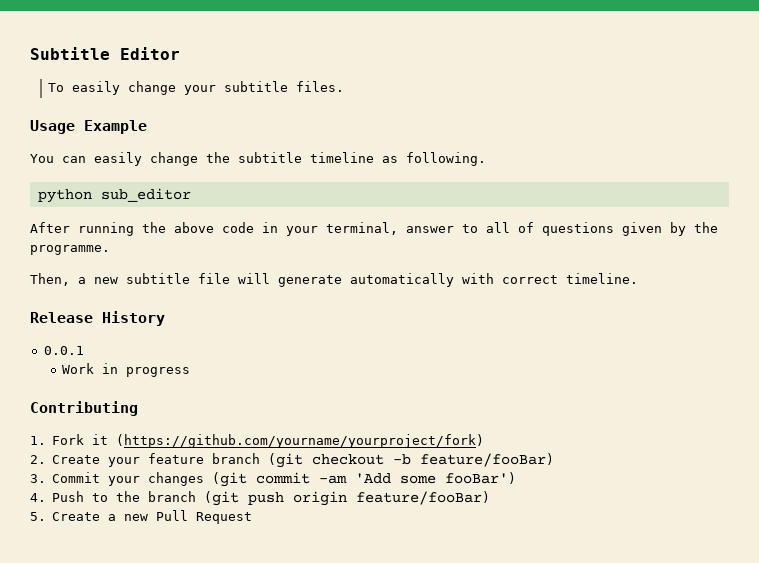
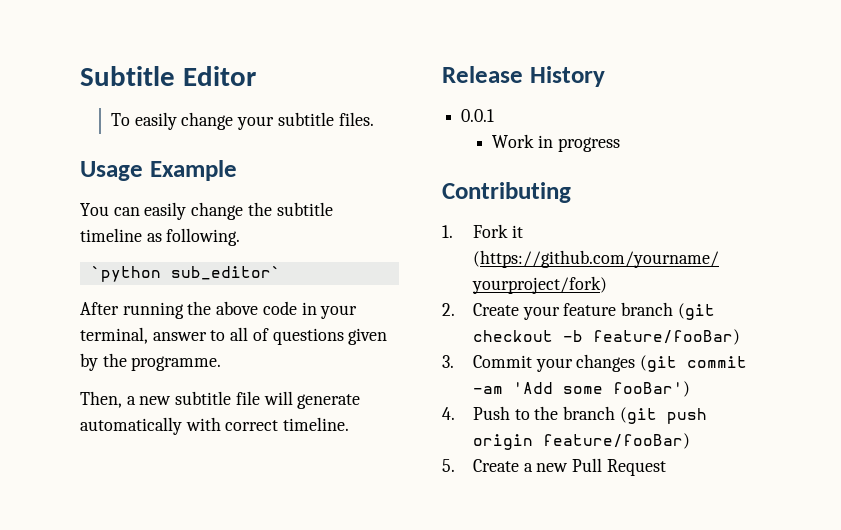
- python sub_editor
+ `python sub_editor`

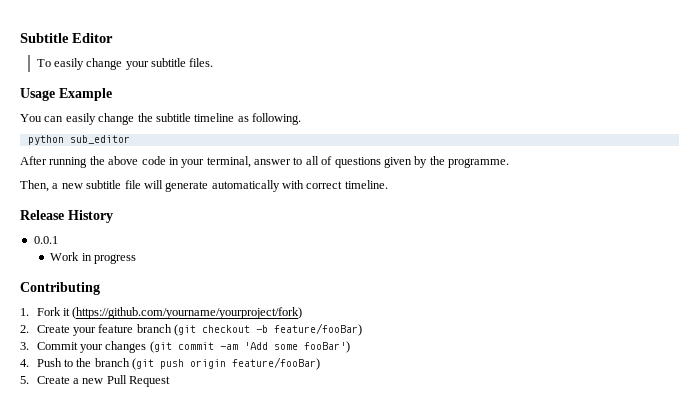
- `python sub_editor`
+ python sub_editor

